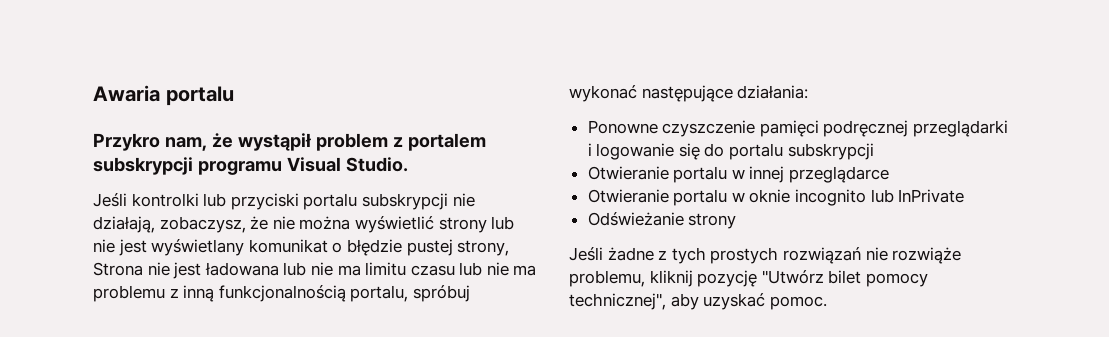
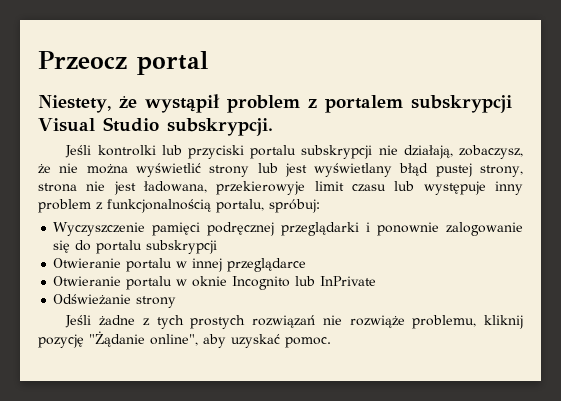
- Awaria portalu
- Przykro nam, że wystąpił problem z portalem subskrypcji programu Visual Studio.
+ Przeocz portal
+ Niestety, że wystąpił problem z portalem subskrypcji Visual Studio subskrypcji.
- Jeśli kontrolki lub przyciski portalu subskrypcji nie działają, zobaczysz, że nie można wyświetlić strony lub nie jest wyświetlany komunikat o błędzie pustej strony, Strona nie jest ładowana lub nie ma limitu czasu lub nie ma problemu z inną funkcjonalnością portalu, spróbuj wykonać następujące działania:
- Ponowne czyszczenie pamięci podręcznej przeglądarki i logowanie się do portalu subskrypcji
+ Jeśli kontrolki lub przyciski portalu subskrypcji nie działają, zobaczysz, że nie można wyświetlić strony lub jest wyświetlany błąd pustej strony, strona nie jest ładowana, przekierowyje limit czasu lub występuje inny problem z funkcjonalnością portalu, spróbuj:
+ Wyczyszczenie pamięci podręcznej przeglądarki i ponownie zalogowanie się do portalu subskrypcji
- Otwieranie portalu w oknie incognito lub InPrivate
+ Otwieranie portalu w oknie Incognito lub InPrivate
- Jeśli żadne z tych prostych rozwiązań nie rozwiąże problemu, kliknij pozycję "Utwórz bilet pomocy technicznej", aby uzyskać pomoc.
+ Jeśli żadne z tych prostych rozwiązań nie rozwiąże problemu, kliknij pozycję "Żądanie online", aby uzyskać pomoc.

